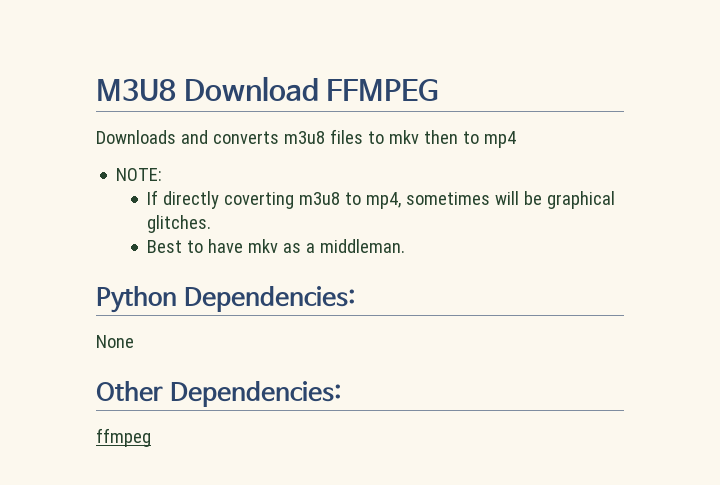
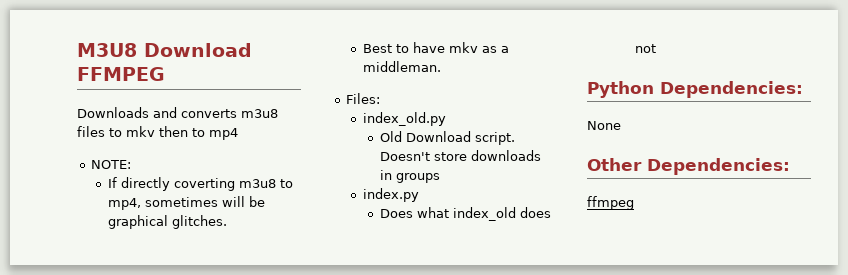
+ Files:
+ index_old.py
+ Old Download script. Doesn't store downloads in groups
+ index.py
+ Does what index_old does not

